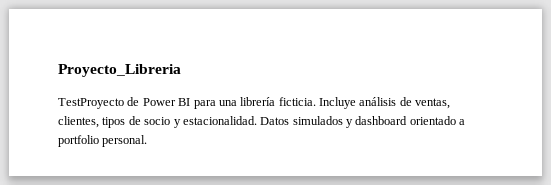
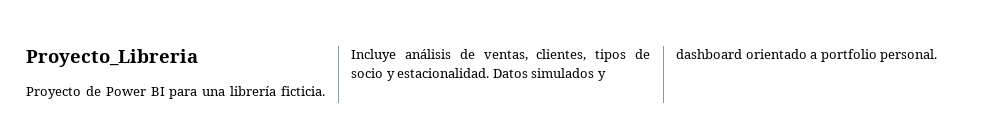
- TestProyecto de Power BI para una librería ficticia.
+ Proyecto de Power BI para una librería ficticia.

